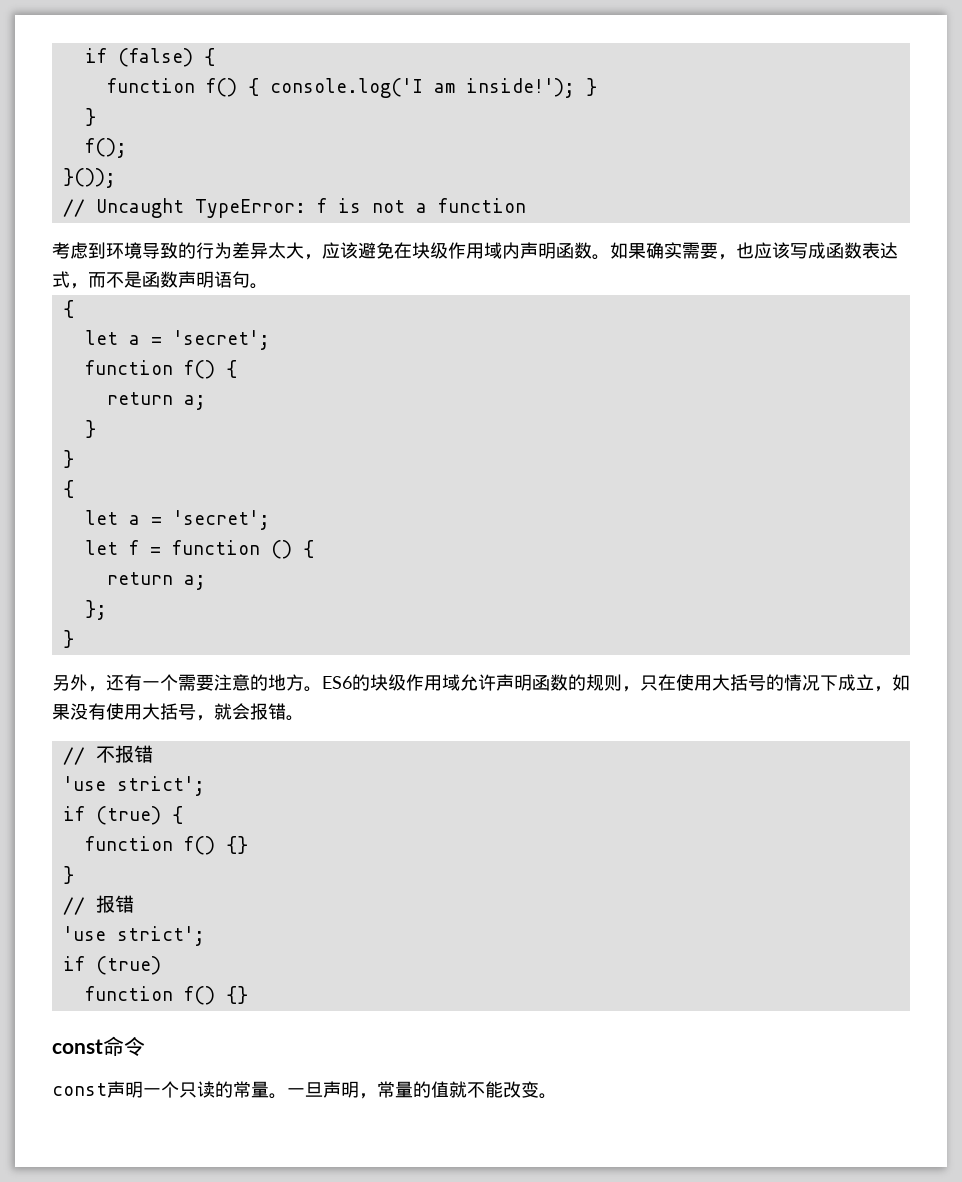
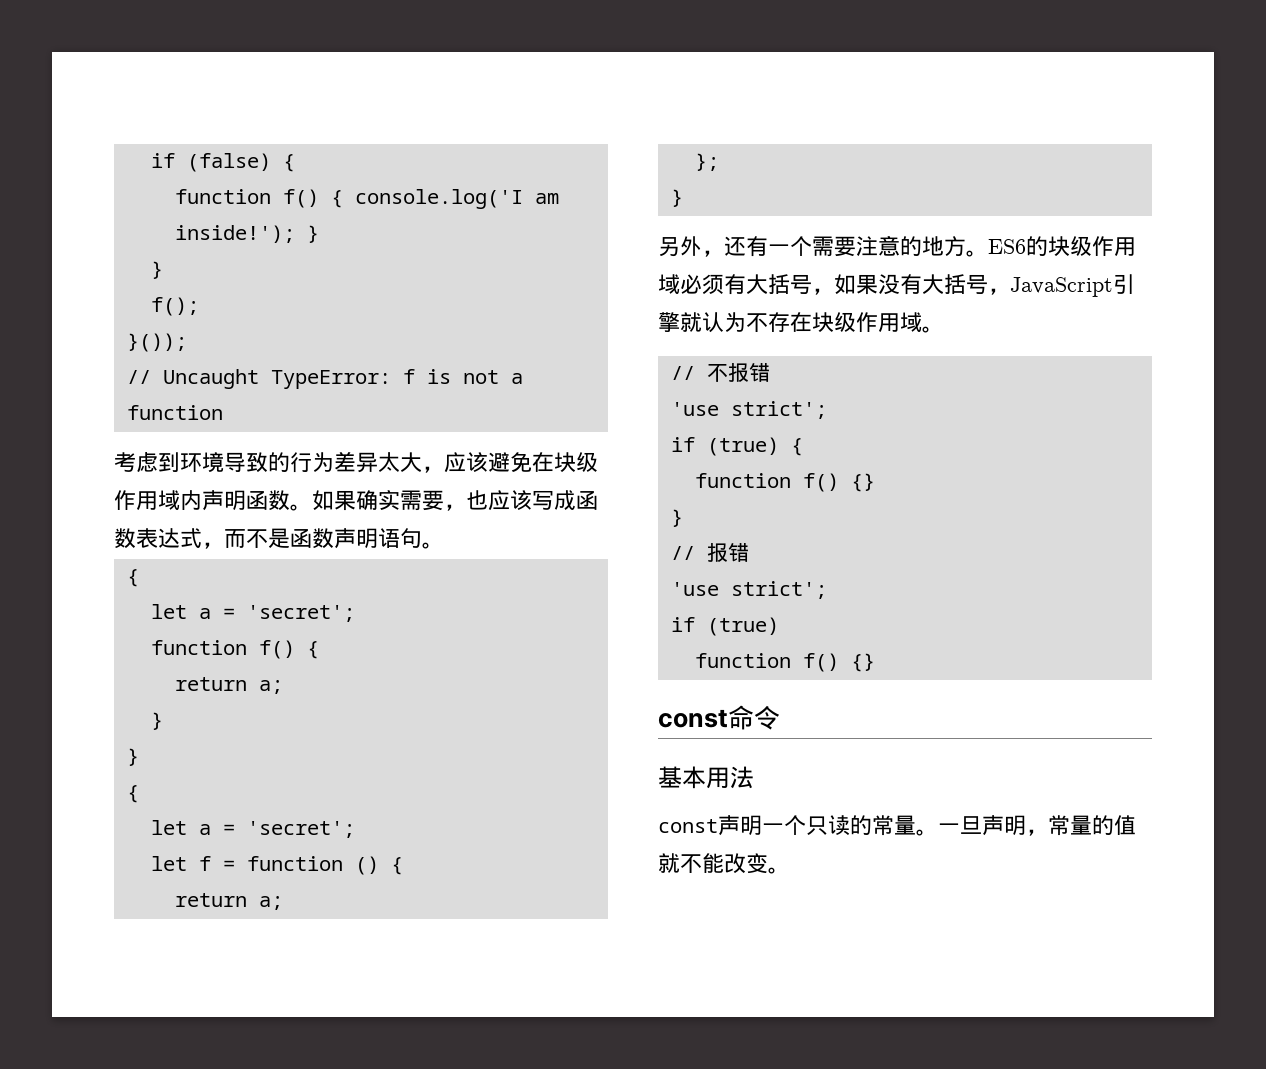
- ES6的块级作用域允许声明函数的规则，只在使用大括号的情况下成立，如果没有使用大括号，就会报错。
+ ES6的块级作用域必须有大括号，如果没有大括号，JavaScript引擎就认为不存在块级作用域。
+ 基本用法

